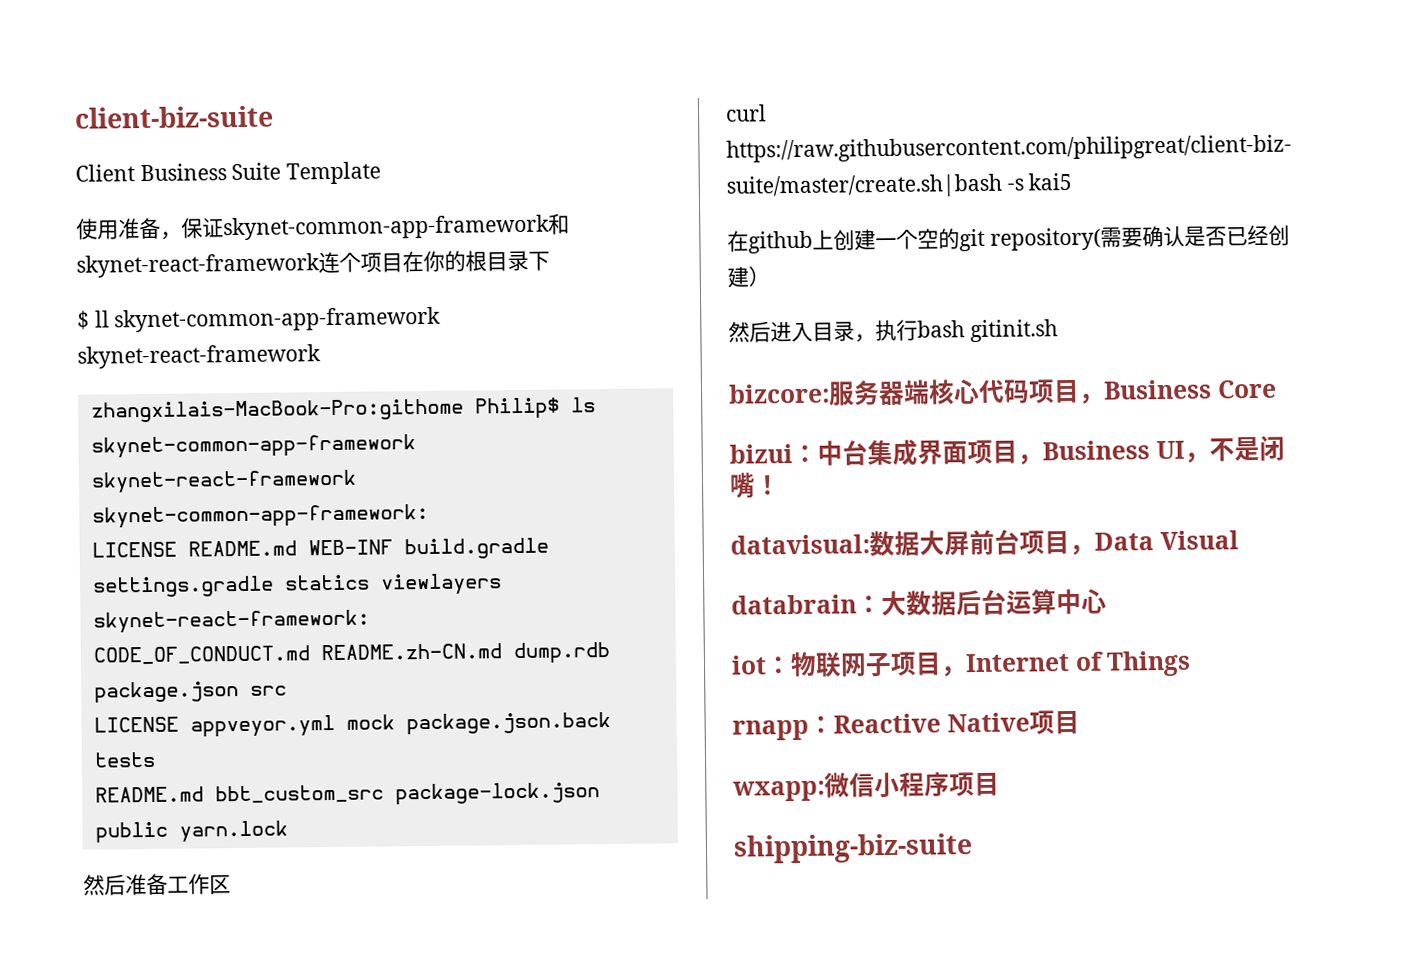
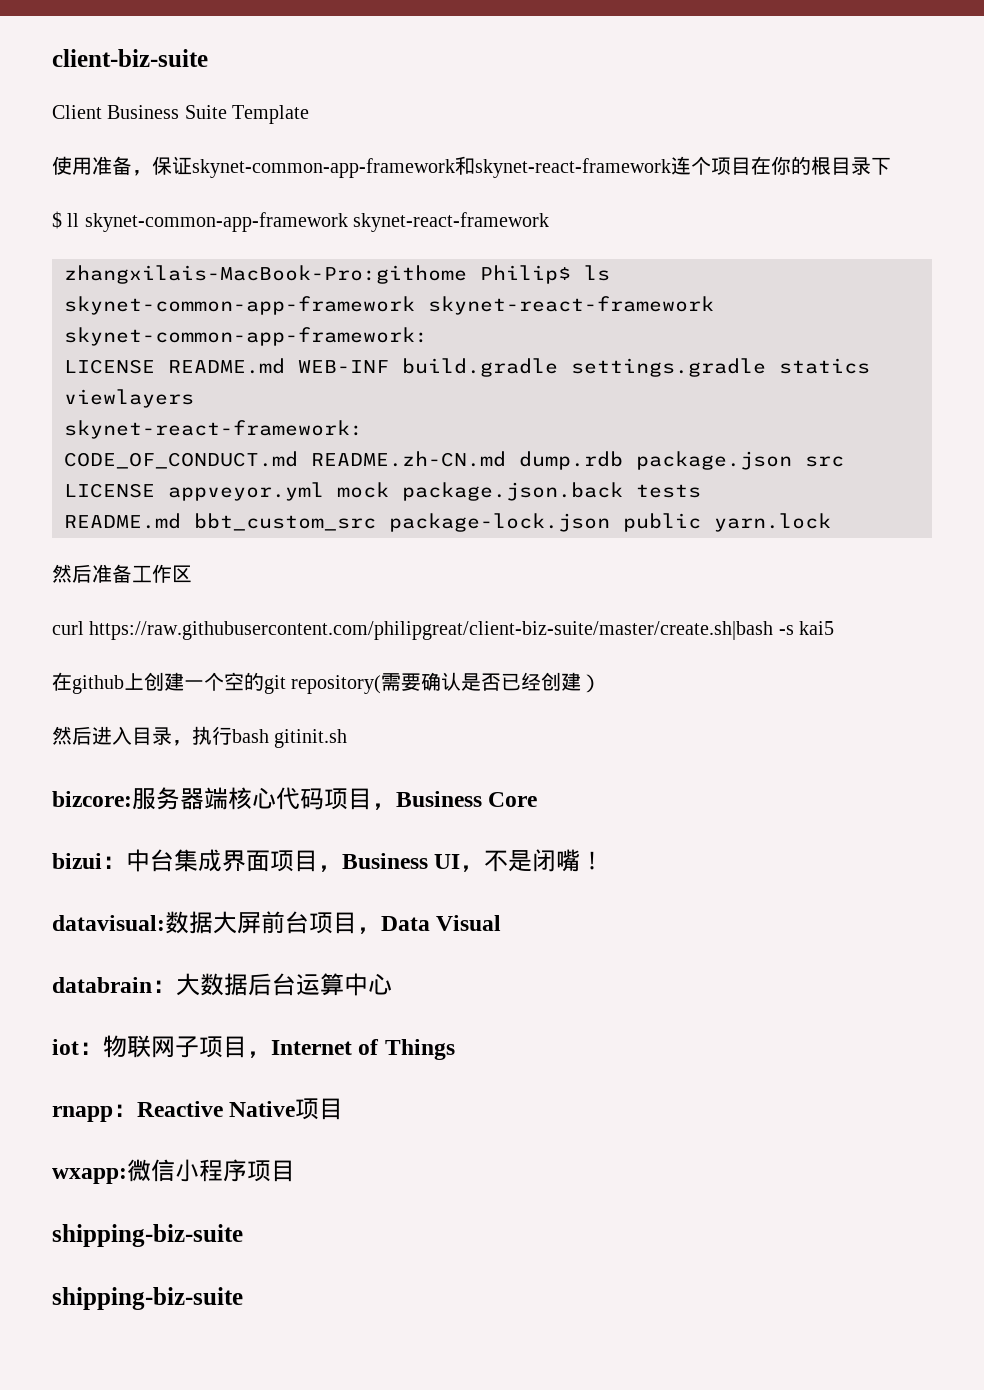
  wxapp:微信小程序项目
+ shipping-biz-suite

